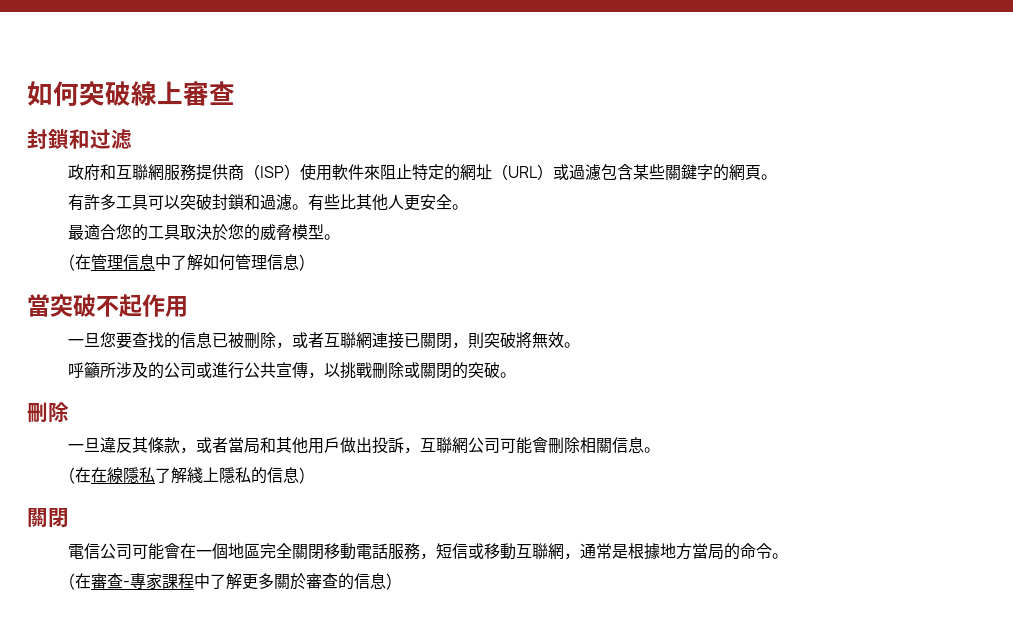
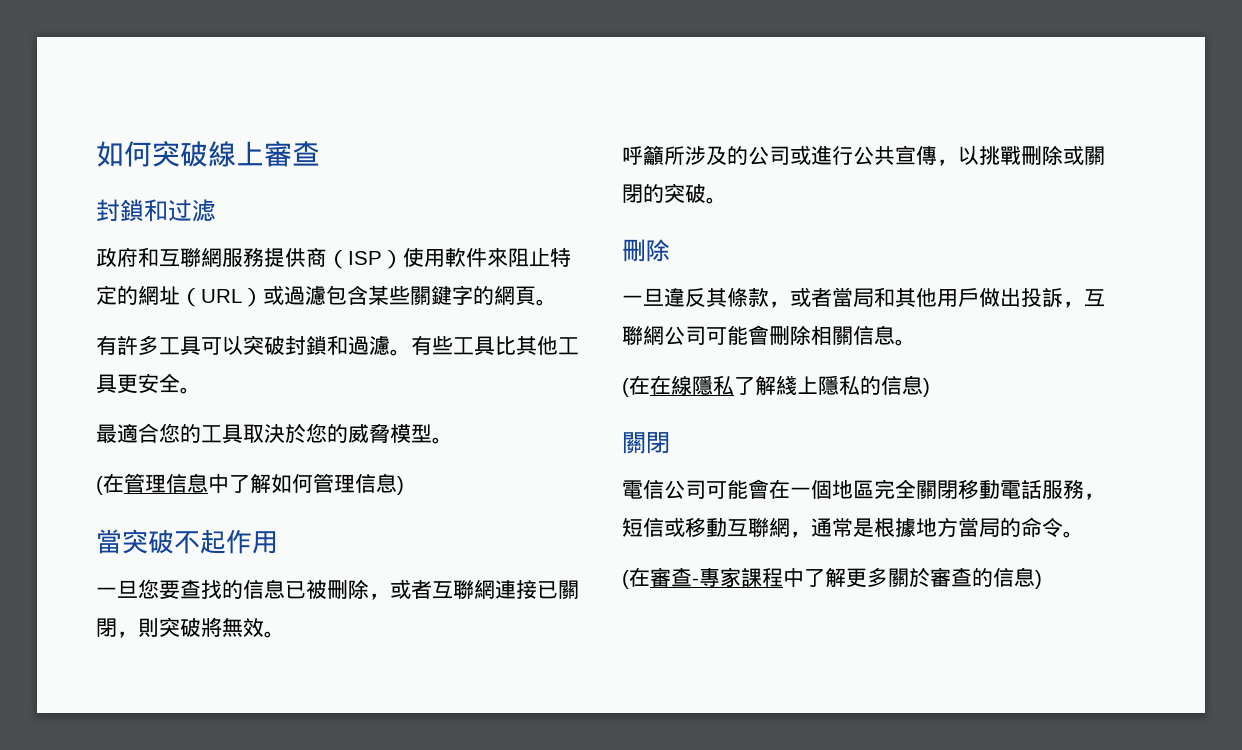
- 有些比其他人更安全。
+ 有些工具比其他工具更安全。

